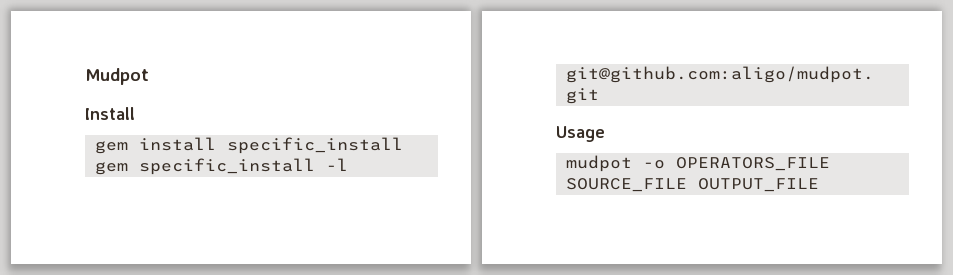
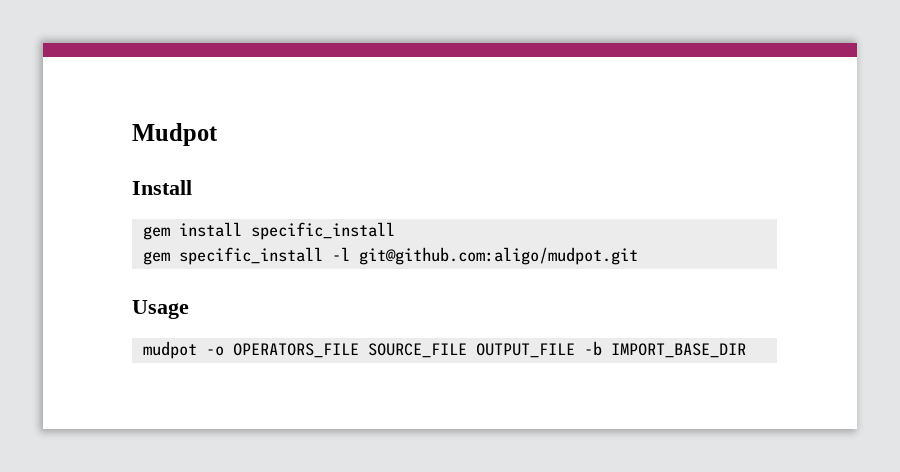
- mudpot -o OPERATORS_FILE SOURCE_FILE OUTPUT_FILE
+ mudpot -o OPERATORS_FILE SOURCE_FILE OUTPUT_FILE -b IMPORT_BASE_DIR

